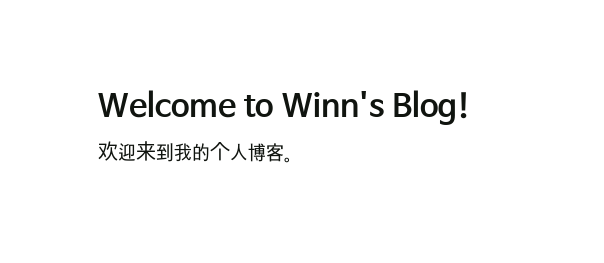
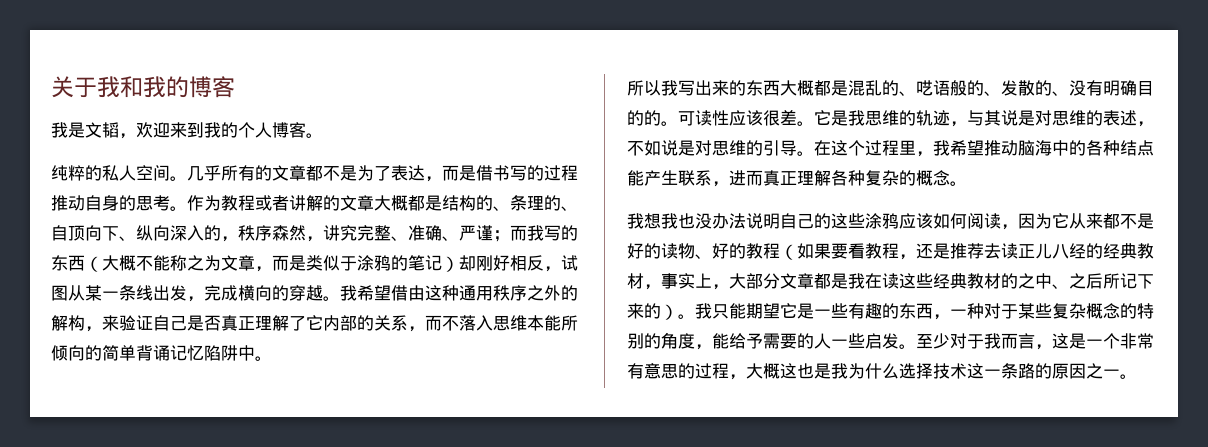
- Welcome to Winn's Blog!
- 欢迎来到我的个人博客。
+ 关于我和我的博客
+ 我是文韬，欢迎来到我的个人博客。
+ 纯粹的私人空间。几乎所有的文章都不是为了表达，而是借书写的过程推动自身的思考。作为教程或者讲解的文章大概都是结构的、条理的、自顶向下、纵向深入的，秩序森然，讲究完整、准确、严谨；而我写的东西（大概不能称之为文章，而是类似于涂鸦的笔记）却刚好相反，试图从某一条线出发，完成横向的穿越。我希望借由这种通用秩序之外的解构，来验证自己是否真正理解了它内部的关系，而不落入思维本能所倾向的简单背诵记忆陷阱中。
+ 所以我写出来的东西大概都是混乱的、呓语般的、发散的、没有明确目的的。可读性应该很差。它是我思维的轨迹，与其说是对思维的表述，不如说是对思维的引导。在这个过程里，我希望推动脑海中的各种结点能产生联系，进而真正理解各种复杂的概念。
+ 我想我也没办法说明自己的这些涂鸦应该如何阅读，因为它从来都不是好的读物、好的教程（如果要看教程，还是推荐去读正儿八经的经典教材，事实上，大部分文章都是我在读这些经典教材的之中、之后所记下来的）。我只能期望它是一些有趣的东西，一种对于某些复杂概念的特别的角度，能给予需要的人一些启发。至少对于我而言，这是一个非常有意思的过程，大概这也是我为什么选择技术这一条路的原因之一。

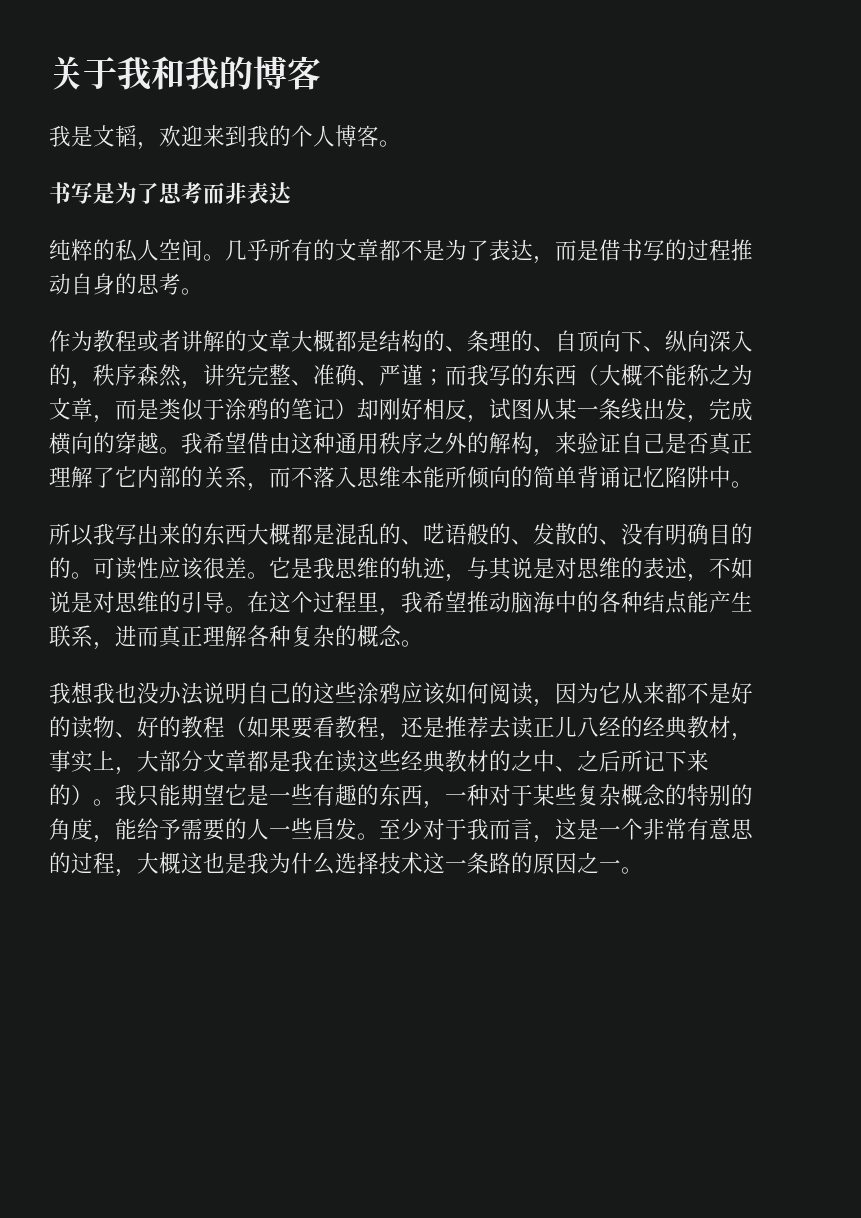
+ 书写是为了思考而非表达
- 几乎所有的文章都不是为了表达，而是借书写的过程推动自身的思考。作为教程或者讲解的文章大概都是结构的、条理的、自顶向下、纵向深入的，秩序森然，讲究完整、准确、严谨；
+ 几乎所有的文章都不是为了表达，而是借书写的过程推动自身的思考。
+ 作为教程或者讲解的文章大概都是结构的、条理的、自顶向下、纵向深入的，秩序森然，讲究完整、准确、严谨；

